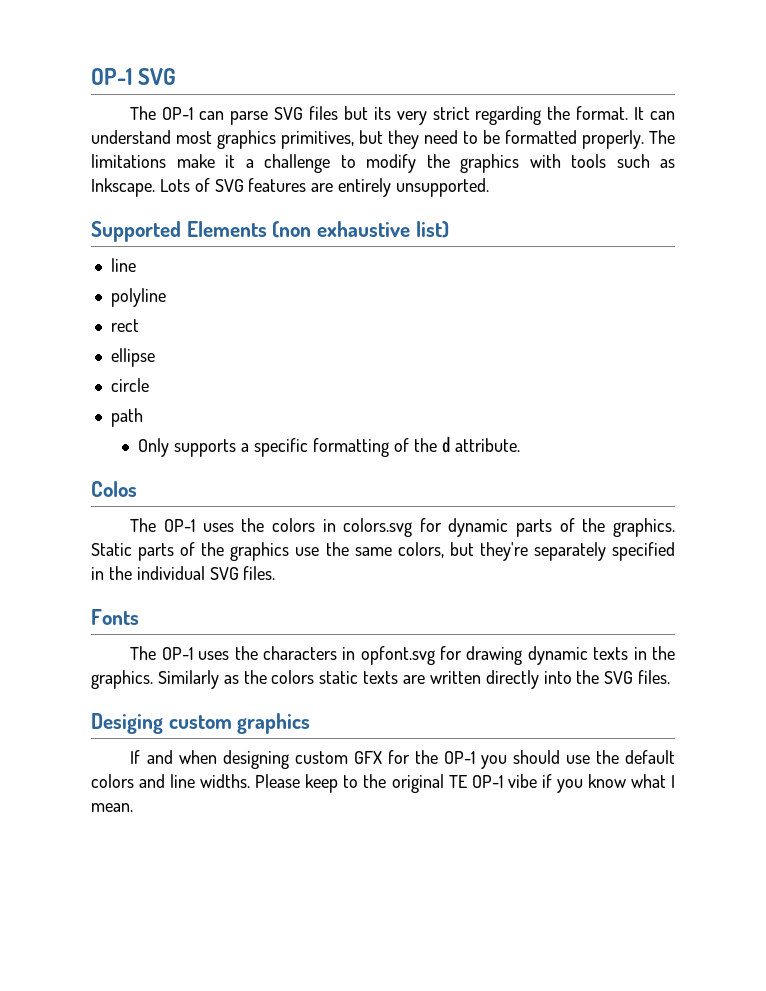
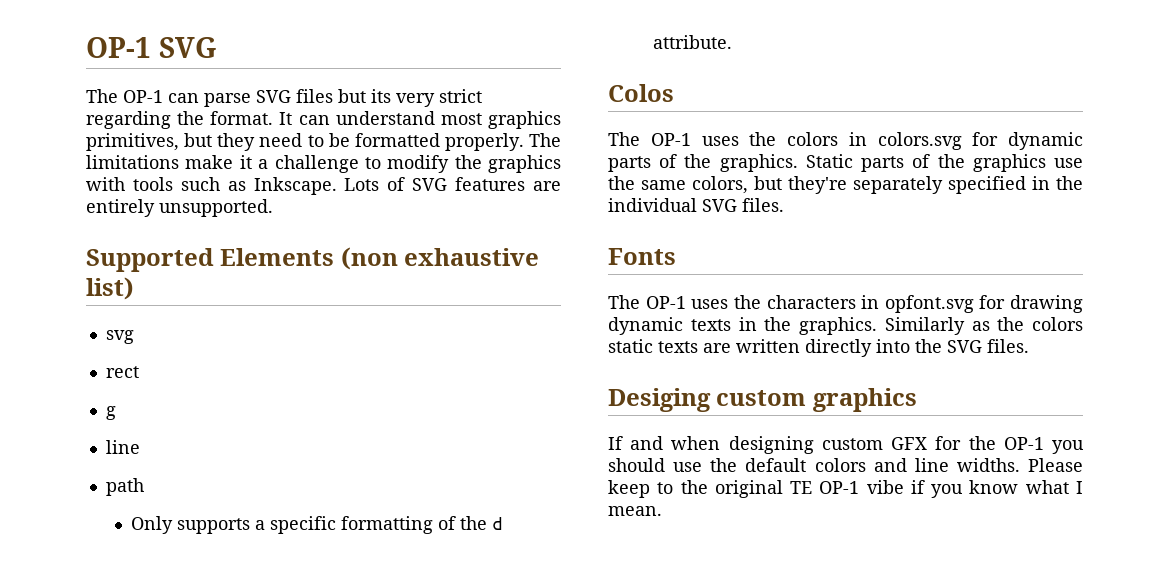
  Supported Elements (non exhaustive list)
- line
- polyline
+ svg
- ellipse
- circle
+ g
+ line

